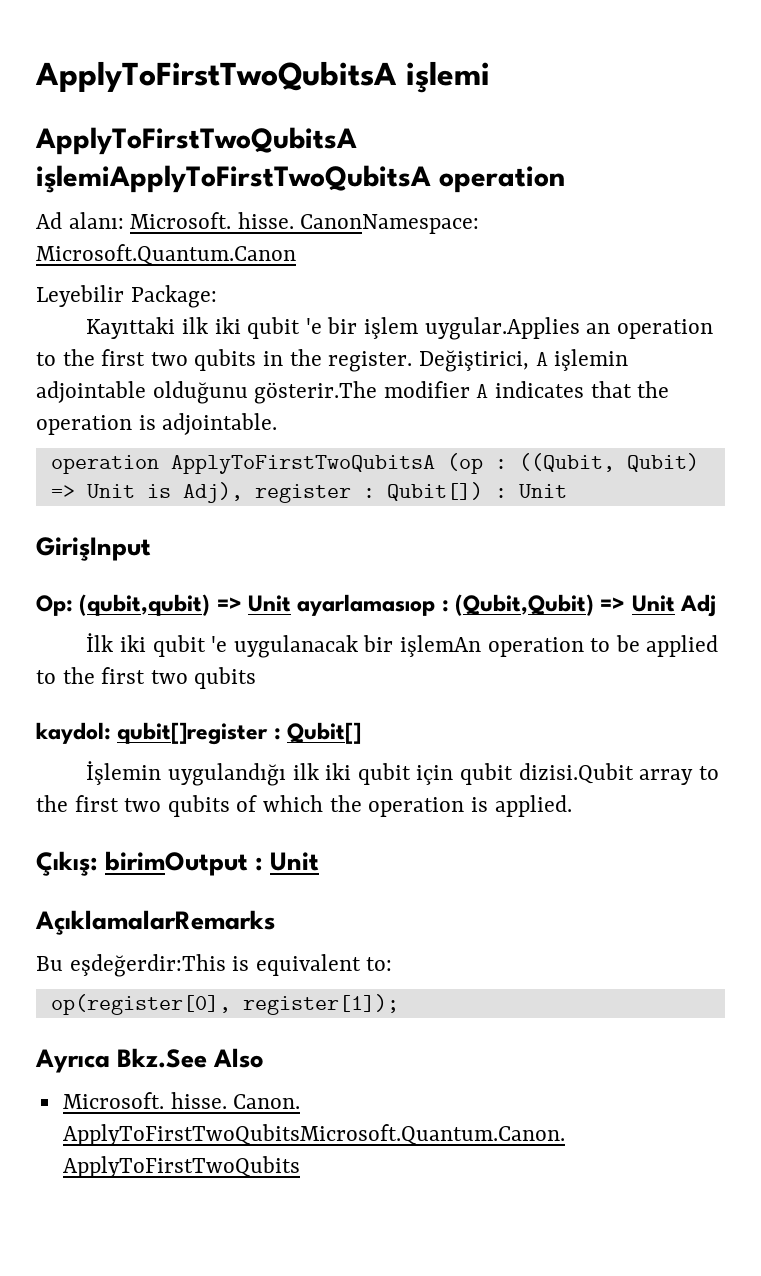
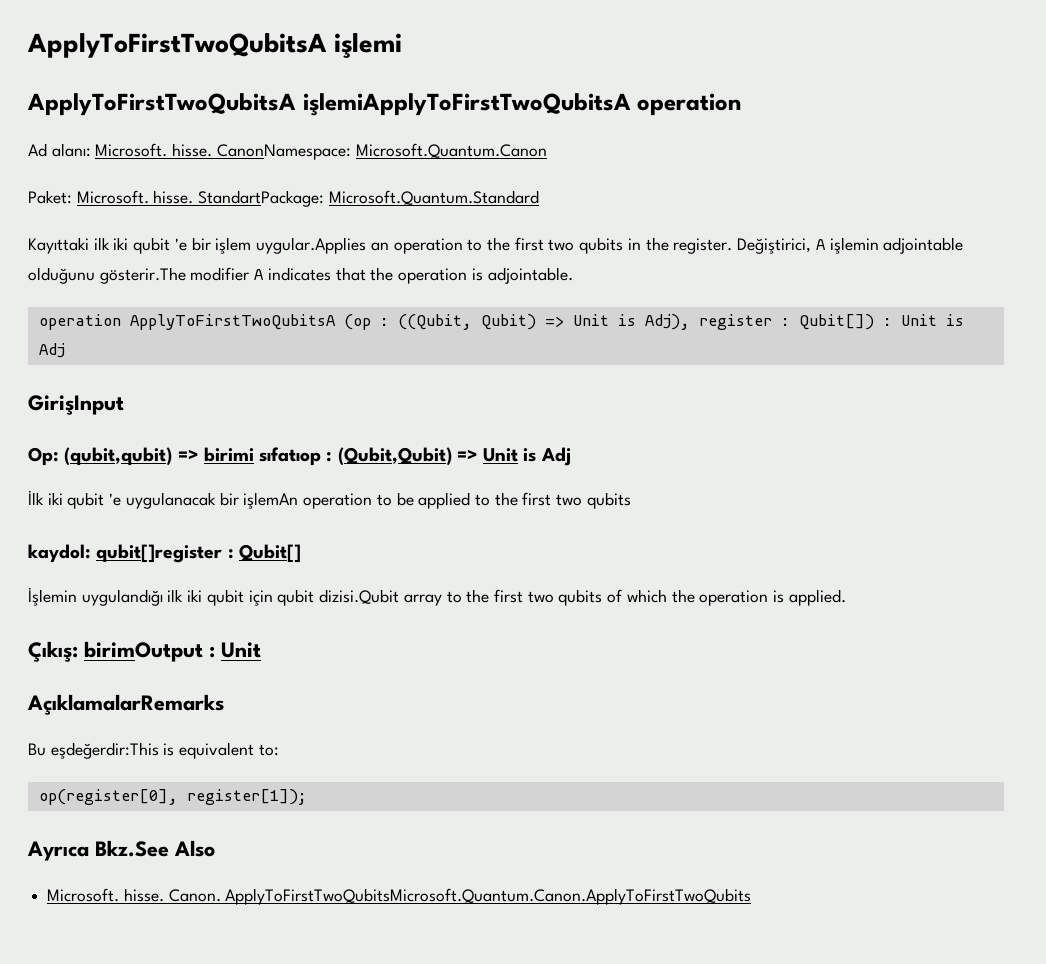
- Leyebilir Package:
+ Paket: Microsoft. hisse. StandartPackage: Microsoft.Quantum.Standard
- operation ApplyToFirstTwoQubitsA (op : ((Qubit, Qubit) => Unit is Adj), register : Qubit[]) : Unit
+ operation ApplyToFirstTwoQubitsA (op : ((Qubit, Qubit) => Unit is Adj), register : Qubit[]) : Unit is Adj
- Op: (qubit,qubit) => Unit ayarlamasıop : (Qubit,Qubit) => Unit Adj
+ Op: (qubit,qubit) => birimi sıfatıop : (Qubit,Qubit) => Unit is Adj

